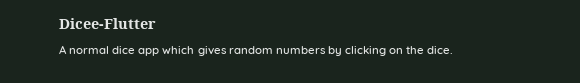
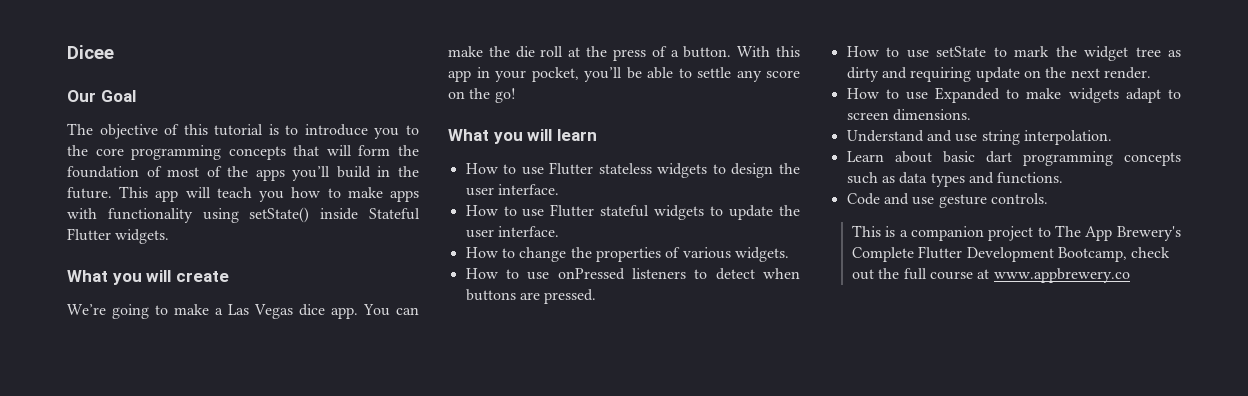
- Dicee-Flutter
- A normal dice app which gives random numbers by clicking on the dice.
+ Dicee
+ Our Goal
+ The objective of this tutorial is to introduce you to the core programming concepts that will form the foundation of most of the apps you’ll build in the future. This app will teach you how to make apps with functionality using setState() inside Stateful Flutter widgets.
+ What you will create
+ We’re going to make a Las Vegas dice app. You can make the die roll at the press of a button. With this app in your pocket, you’ll be able to settle any score on the go!
+ What you will learn
+ How to use Flutter stateless widgets to design the user interface.
+ How to use Flutter stateful widgets to update the user interface.
+ How to change the properties of various widgets.
+ How to use onPressed listeners to detect when buttons are pressed.
+ How to use setState to mark the widget tree as dirty and requiring update on the next render.
+ How to use Expanded to make widgets adapt to screen dimensions.
+ Understand and use string interpolation.
+ Learn about basic dart programming concepts such as data types and functions.
+ Code and use gesture controls.
+ This is a companion project to The App Brewery's Complete Flutter Development Bootcamp, check out the full course at www.appbrewery.co

